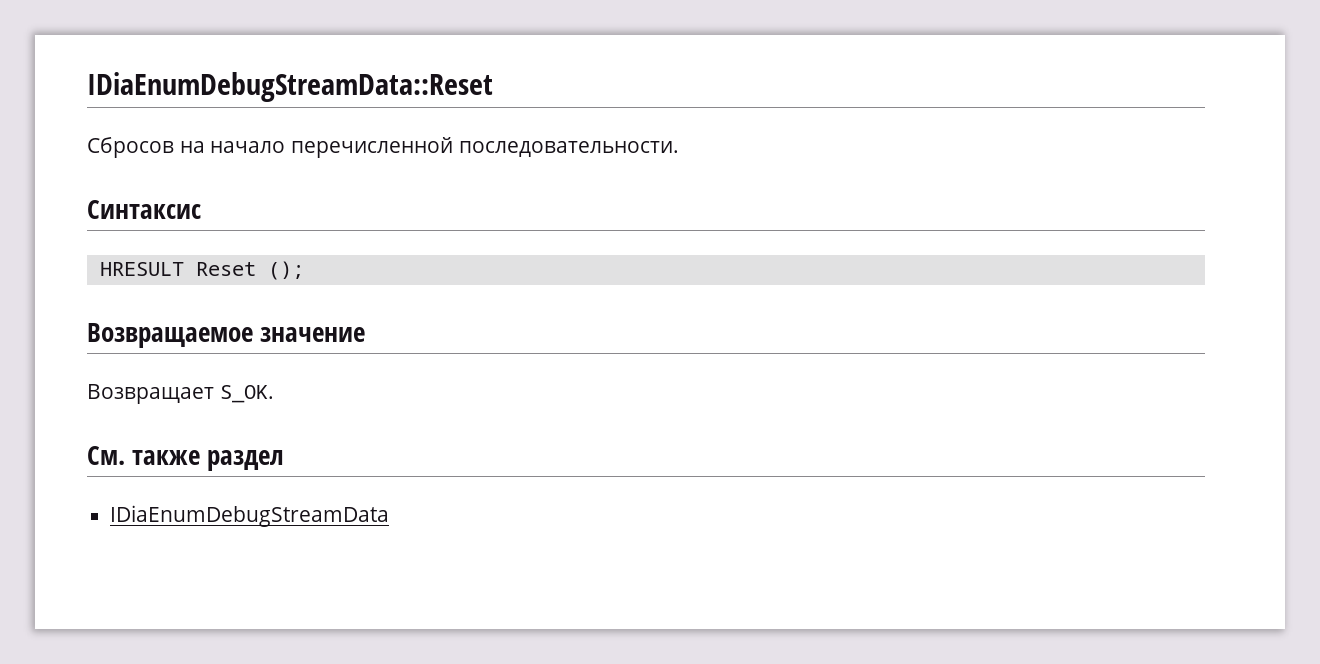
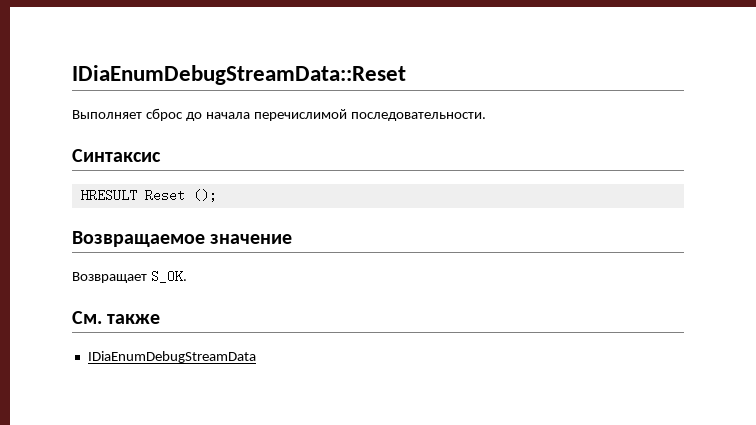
- Сбросов на начало перечисленной последовательности.
+ Выполняет сброс до начала перечислимой последовательности.
- См. также раздел
+ См. также

